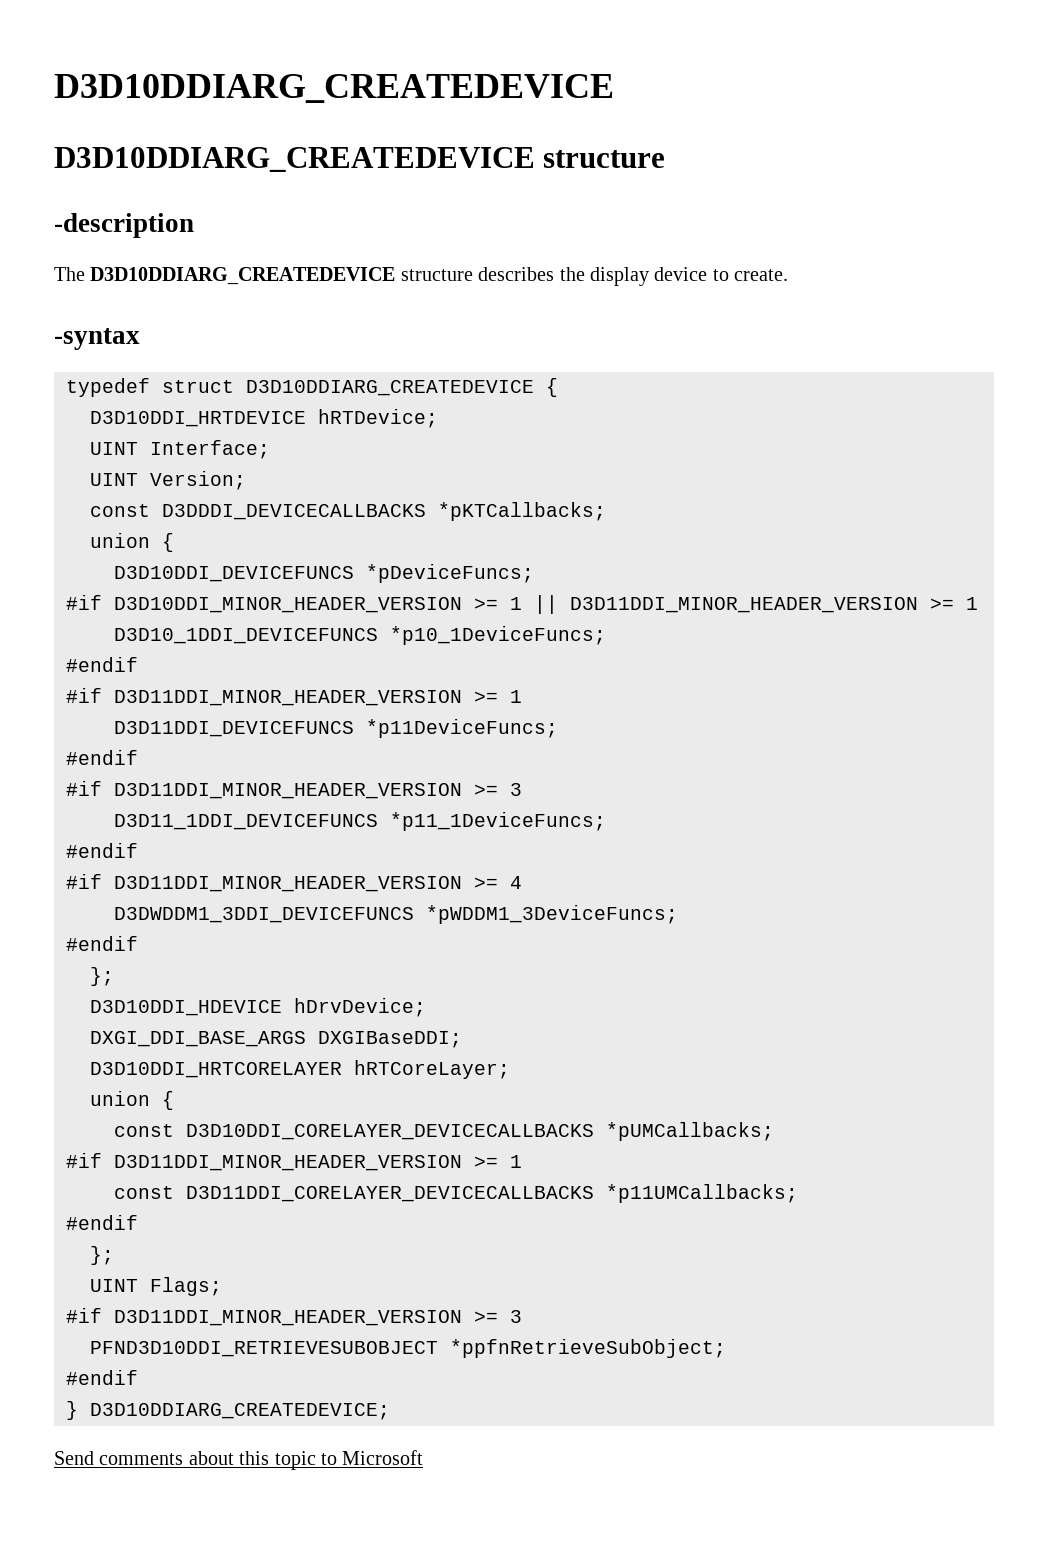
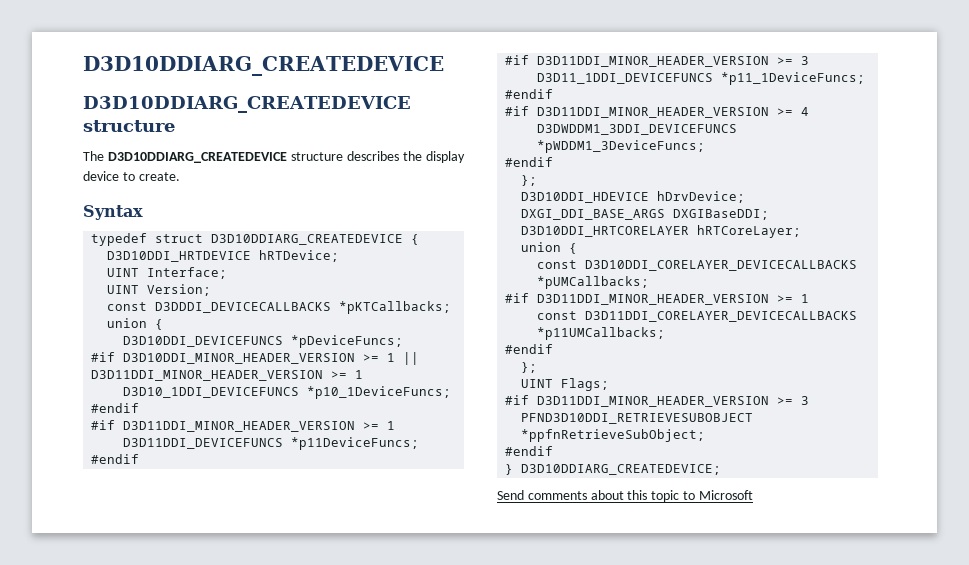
- -description
- -syntax
+ Syntax

